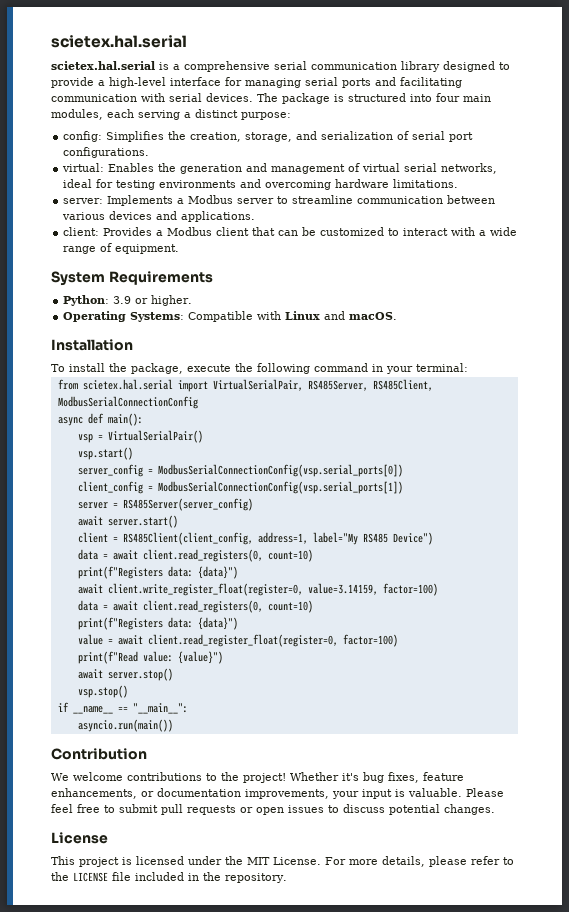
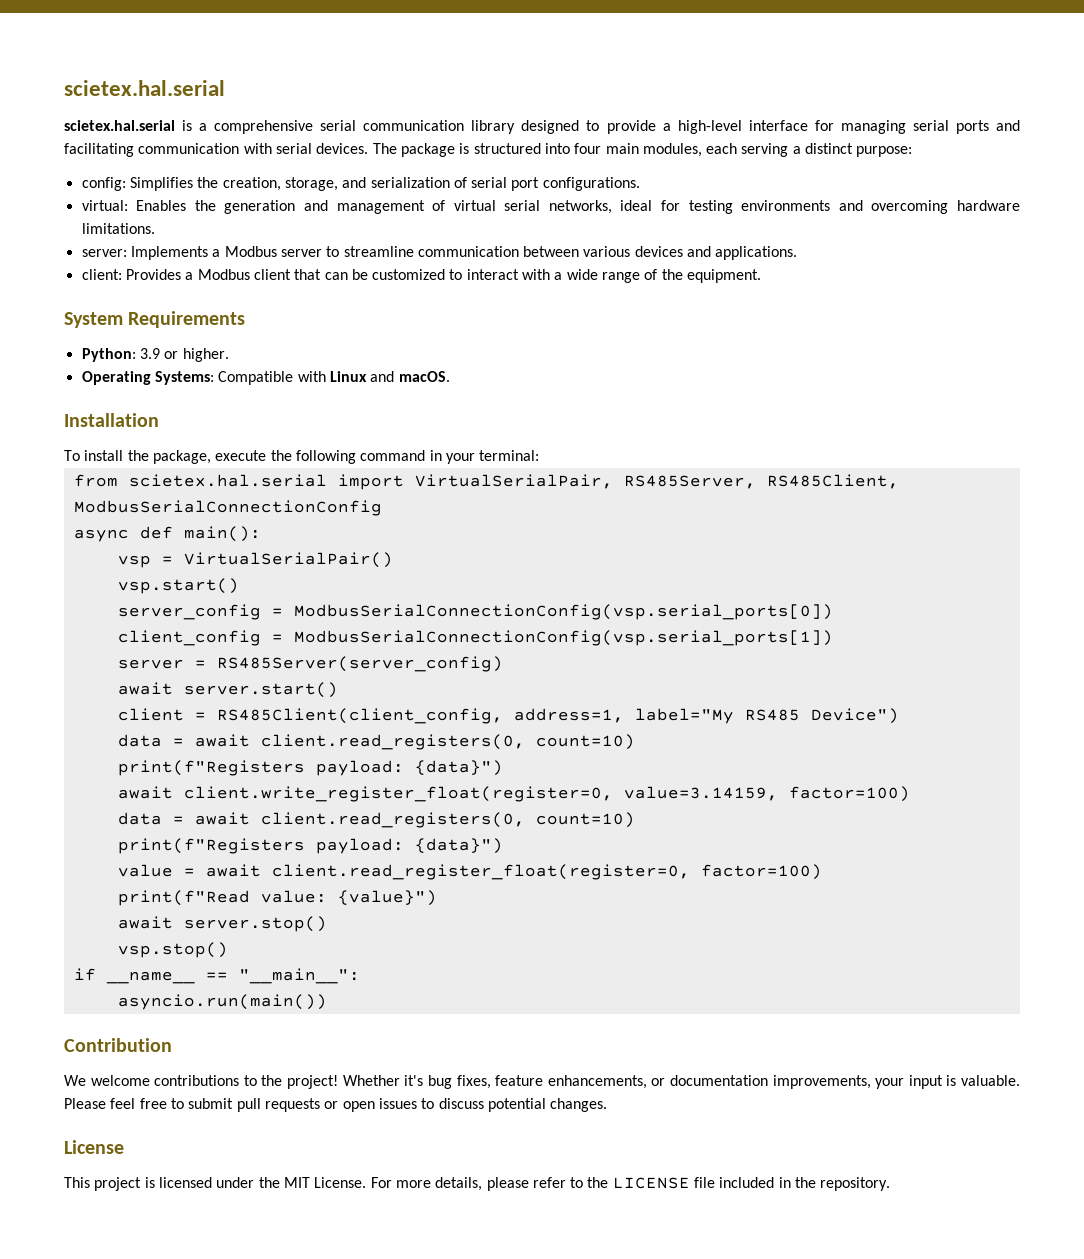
- client: Provides a Modbus client that can be customized to interact with a wide range of equipment.
+ client: Provides a Modbus client that can be customized to interact with a wide range of the equipment.
  client = RS485Client(client_config, address=1, label="My RS485 Device")
  data = await client.read_registers(0, count=10)
- print(f"Registers data: {data}")
+ print(f"Registers payload: {data}")
  await client.write_register_float(register=0, value=3.14159, factor=100)
  data = await client.read_registers(0, count=10)
- print(f"Registers data: {data}")
+ print(f"Registers payload: {data}")

